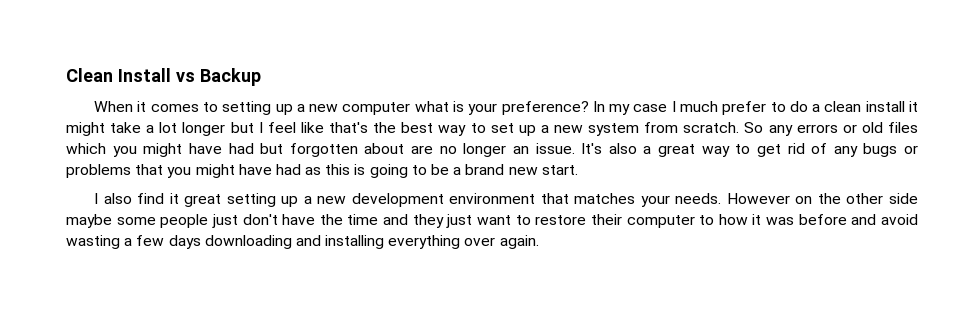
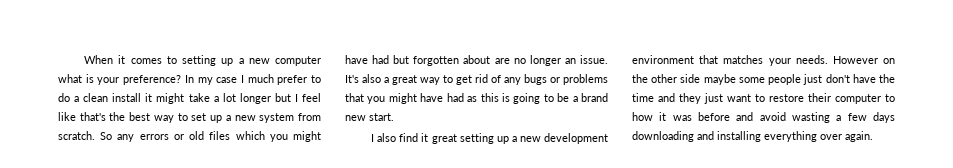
- Clean Install vs Backup

